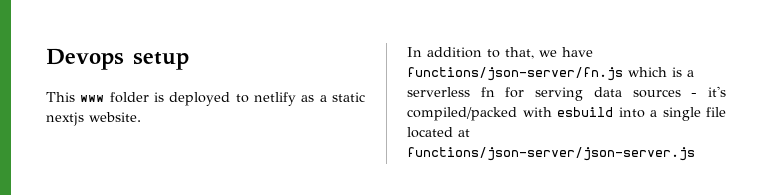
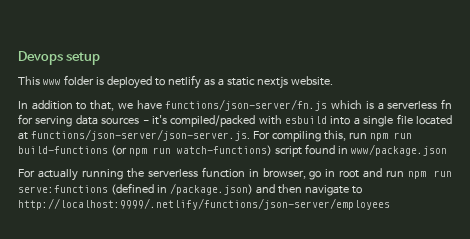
- In addition to that, we have functions/json-server/fn.js which is a serverless fn for serving data sources - it's compiled/packed with esbuild into a single file located at functions/json-server/json-server.js
+ In addition to that, we have functions/json-server/fn.js which is a serverless fn for serving data sources - it's compiled/packed with esbuild into a single file located at functions/json-server/json-server.js. For compiling this, run npm run build-functions (or npm run watch-functions) script found in www/package.json
+ For actually running the serverless function in browser, go in root and run npm run serve:functions (defined in /package.json) and then navigate to http://localhost:9999/.netlify/functions/json-server/employees

